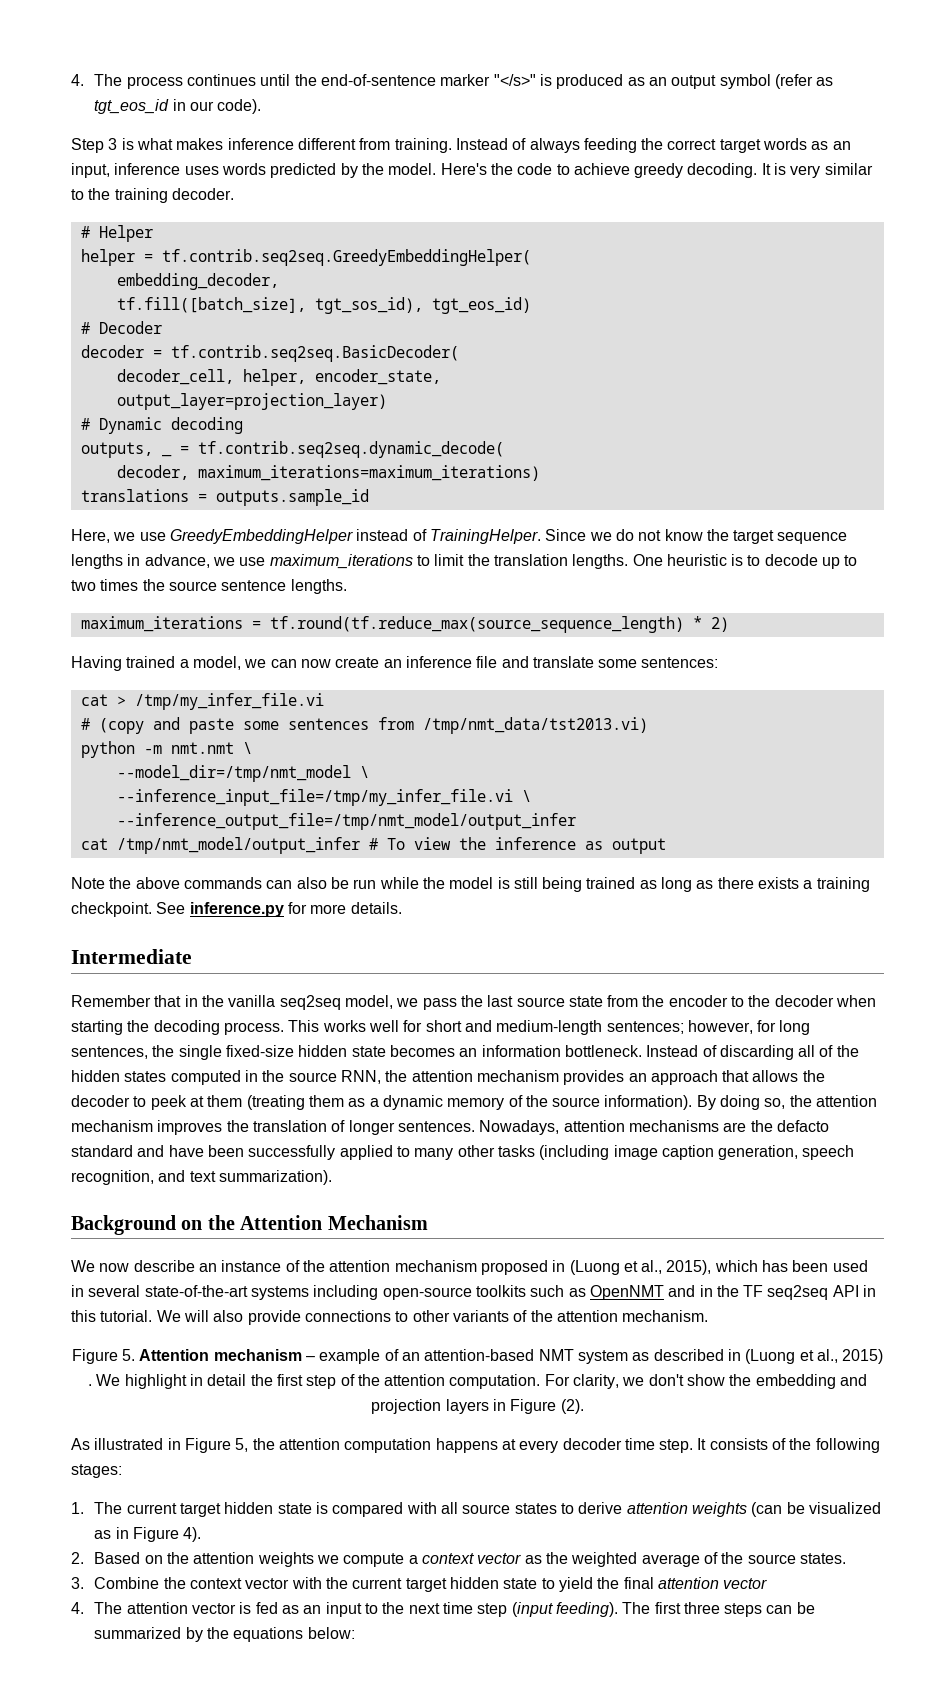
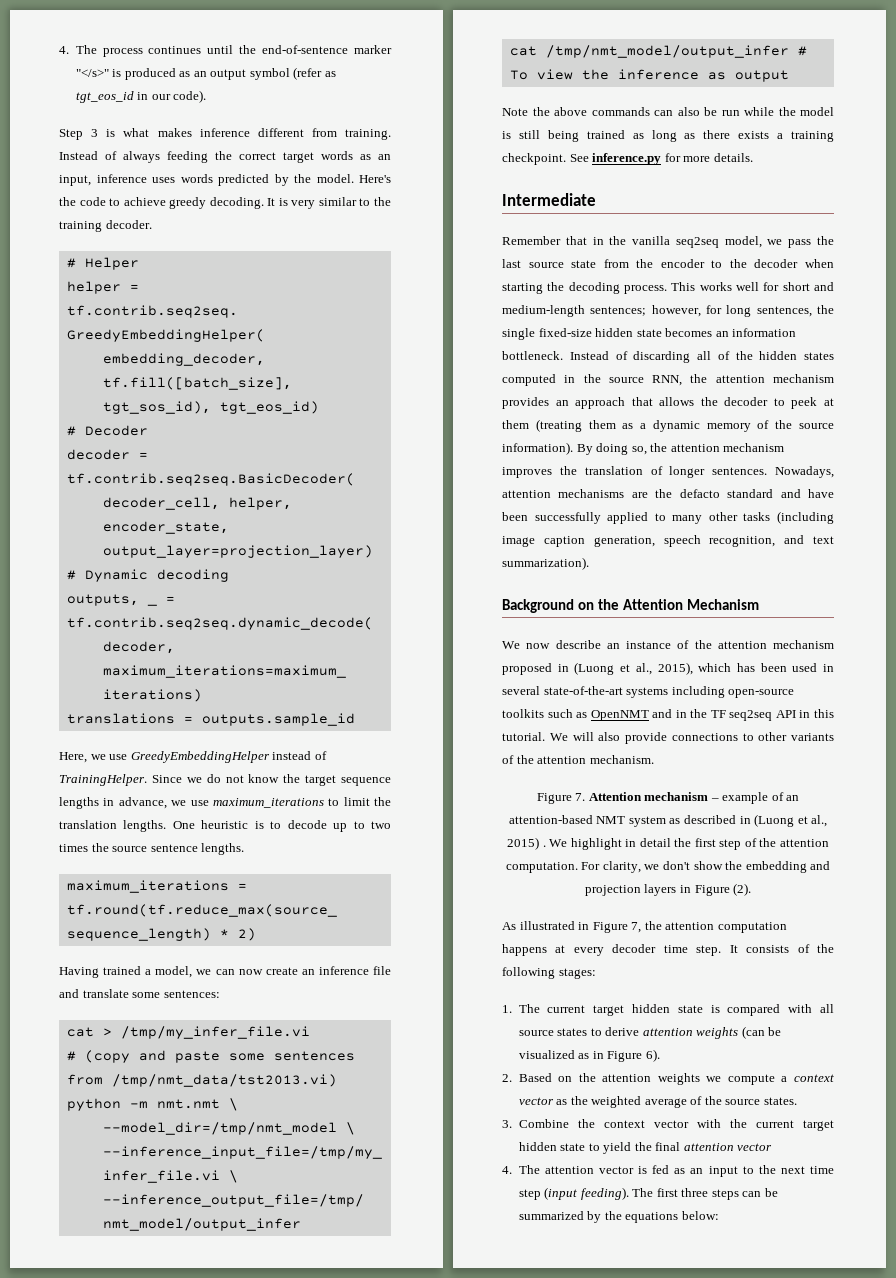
- Figure 5. Attention mechanism – example of an attention-based NMT system as described in (Luong et al., 2015) .
+ Figure 7. Attention mechanism – example of an attention-based NMT system as described in (Luong et al., 2015) .
- As illustrated in Figure 5, the attention computation happens at every decoder time step.
+ As illustrated in Figure 7, the attention computation happens at every decoder time step.
- 1. The current target hidden state is compared with all source states to derive attention weights (can be visualized as in Figure 4).
+ 1. The current target hidden state is compared with all source states to derive attention weights (can be visualized as in Figure 6).

